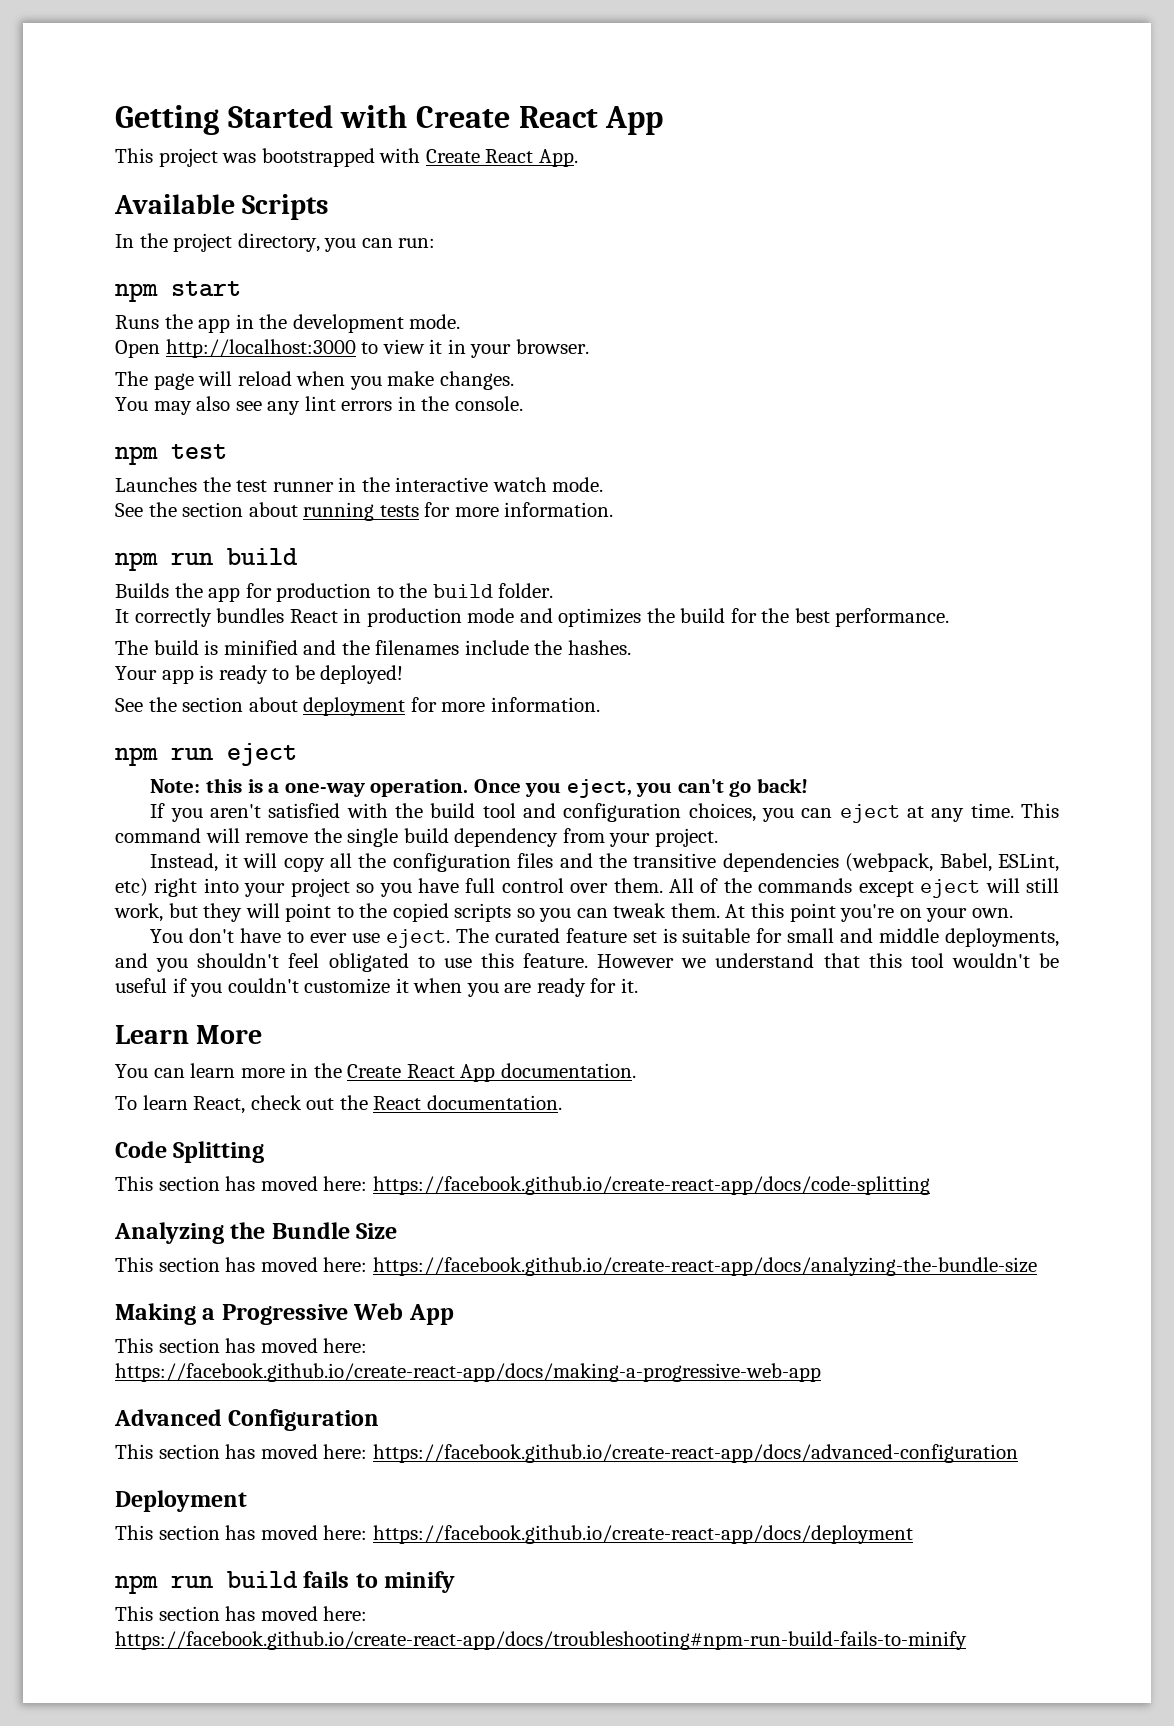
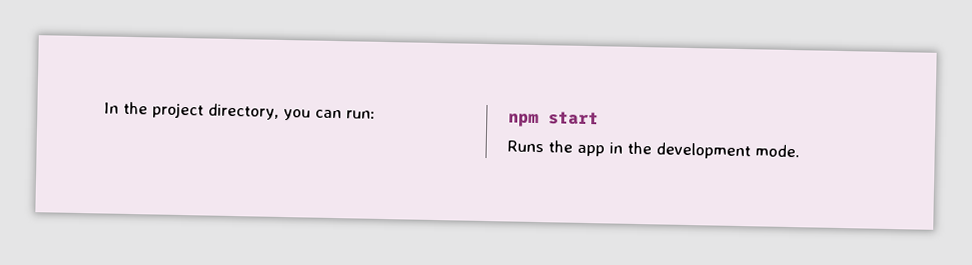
- Getting Started with Create React App
- This project was bootstrapped with Create React App.
- Available Scripts
- Open http://localhost:3000 to view it in your browser.
- The page will reload when you make changes.
- You may also see any lint errors in the console.
- npm test
- Launches the test runner in the interactive watch mode.
- See the section about running tests for more information.
- npm run build
- Builds the app for production to the build folder.
- It correctly bundles React in production mode and optimizes the build for the best performance.
- The build is minified and the filenames include the hashes.
- Your app is ready to be deployed!
- See the section about deployment for more information.
- npm run eject
- Note: this is a one-way operation. Once you eject, you can't go back!
- If you aren't satisfied with the build tool and configuration choices, you can eject at any time. This command will remove the single build dependency from your project.
- Instead, it will copy all the configuration files and the transitive dependencies (webpack, Babel, ESLint, etc) right into your project so you have full control over them. All of the commands except eject will still work, but they will point to the copied scripts so you can tweak them. At this point you're on your own.
- You don't have to ever use eject. The curated feature set is suitable for small and middle deployments, and you shouldn't feel obligated to use this feature. However we understand that this tool wouldn't be useful if you couldn't customize it when you are ready for it.
- Learn More
- You can learn more in the Create React App documentation.
- To learn React, check out the React documentation.
- Code Splitting
- This section has moved here: https://facebook.github.io/create-react-app/docs/code-splitting
- Analyzing the Bundle Size
- This section has moved here: https://facebook.github.io/create-react-app/docs/analyzing-the-bundle-size
- Making a Progressive Web App
- This section has moved here: https://facebook.github.io/create-react-app/docs/making-a-progressive-web-app
- Advanced Configuration
- This section has moved here: https://facebook.github.io/create-react-app/docs/advanced-configuration
- Deployment
- This section has moved here: https://facebook.github.io/create-react-app/docs/deployment
- npm run build fails to minify
- This section has moved here: https://facebook.github.io/create-react-app/docs/troubleshooting#npm-run-build-fails-to-minify

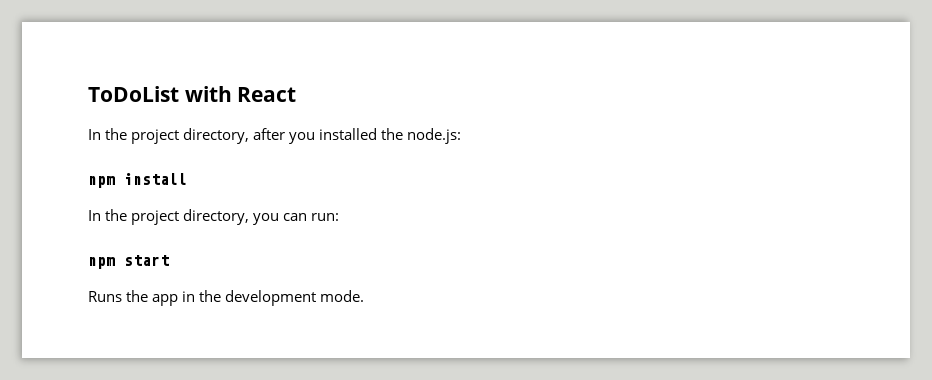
+ ToDoList with React
+ In the project directory, after you installed the node.js:
+ npm install

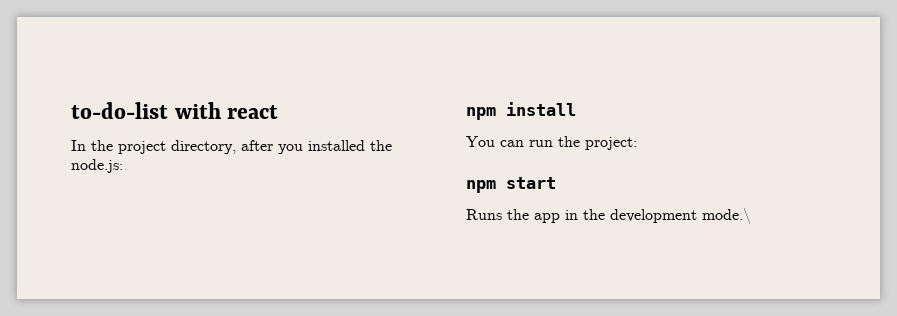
- ToDoList with React
+ to-do-list with react
- In the project directory, you can run:
+ You can run the project:
- Runs the app in the development mode.
+ Runs the app in the development mode.\

